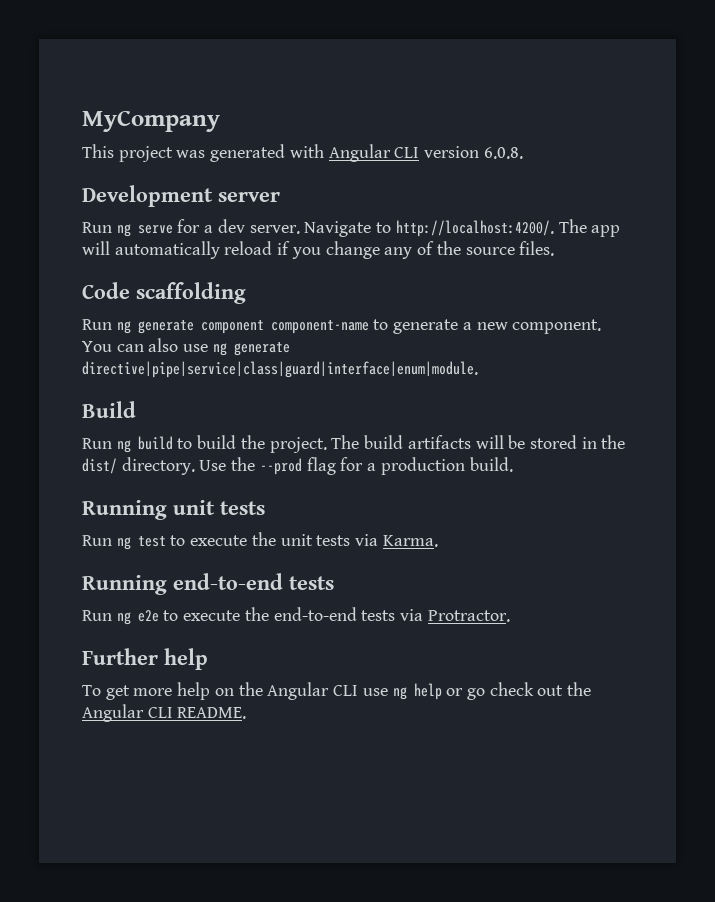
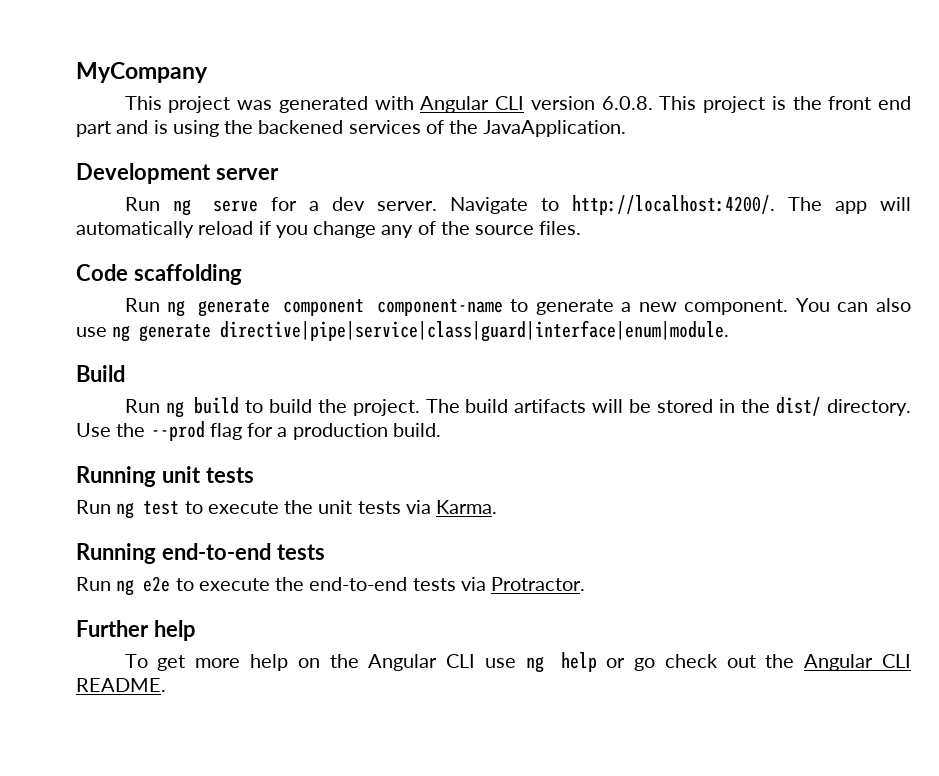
- This project was generated with Angular CLI version 6.0.8.
+ This project was generated with Angular CLI version 6.0.8. This project is the front end part and is using the backened services of the JavaApplication.

